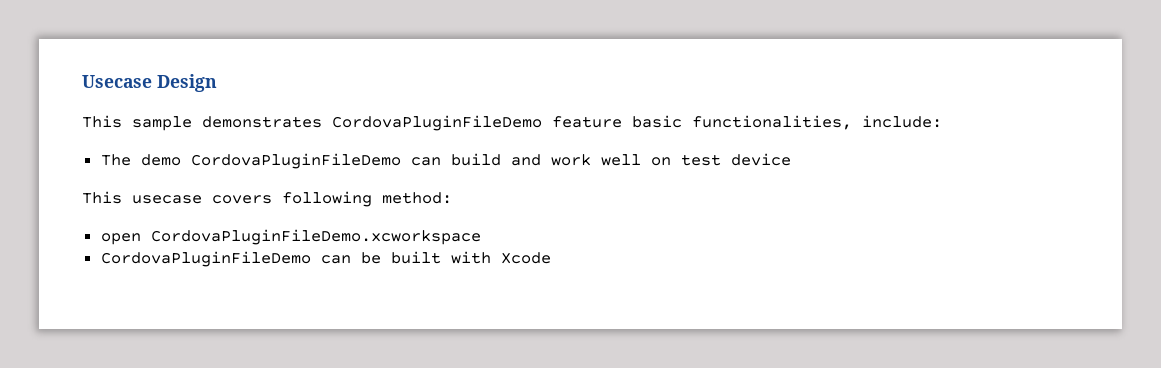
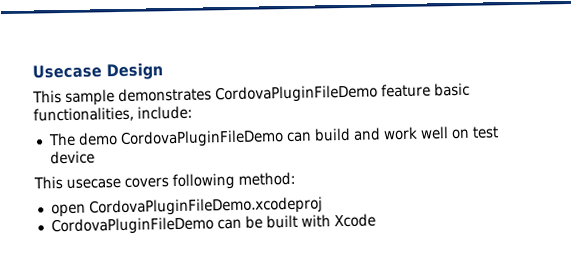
- open CordovaPluginFileDemo.xcworkspace
+ open CordovaPluginFileDemo.xcodeproj

